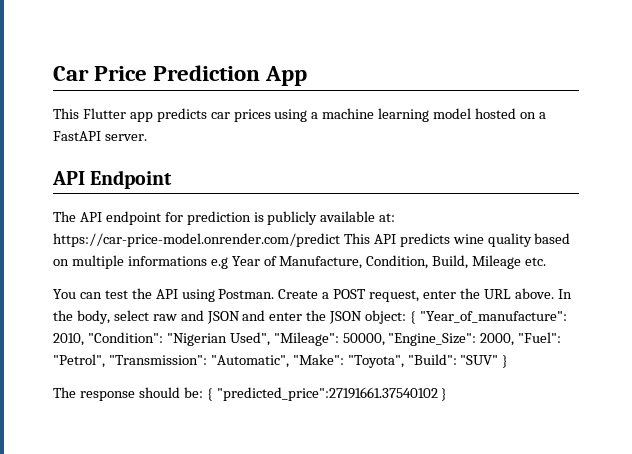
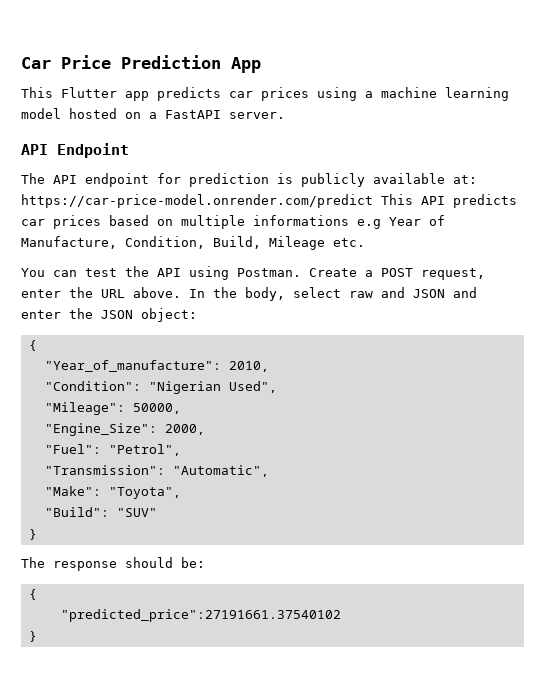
- The API endpoint for prediction is publicly available at: https://car-price-model.onrender.com/predict This API predicts wine quality based on multiple informations e.g Year of Manufacture, Condition, Build, Mileage etc.
+ The API endpoint for prediction is publicly available at: https://car-price-model.onrender.com/predict This API predicts car prices based on multiple informations e.g Year of Manufacture, Condition, Build, Mileage etc.
- In the body, select raw and JSON and enter the JSON object: { "Year_of_manufacture": 2010, "Condition": "Nigerian Used", "Mileage": 50000, "Engine_Size": 2000, "Fuel": "Petrol", "Transmission": "Automatic", "Make": "Toyota", "Build": "SUV" }
+ In the body, select raw and JSON and enter the JSON object:
+ {
+ "Year_of_manufacture": 2010,
+ "Condition": "Nigerian Used",
+ "Mileage": 50000,
+ "Engine_Size": 2000,
+ "Fuel": "Petrol",
+ "Transmission": "Automatic",
+ "Make": "Toyota",
+ "Build": "SUV"
+ }
- The response should be: { "predicted_price":27191661.37540102 }
+ The response should be:
+ {
+ "predicted_price":27191661.37540102
+ }

